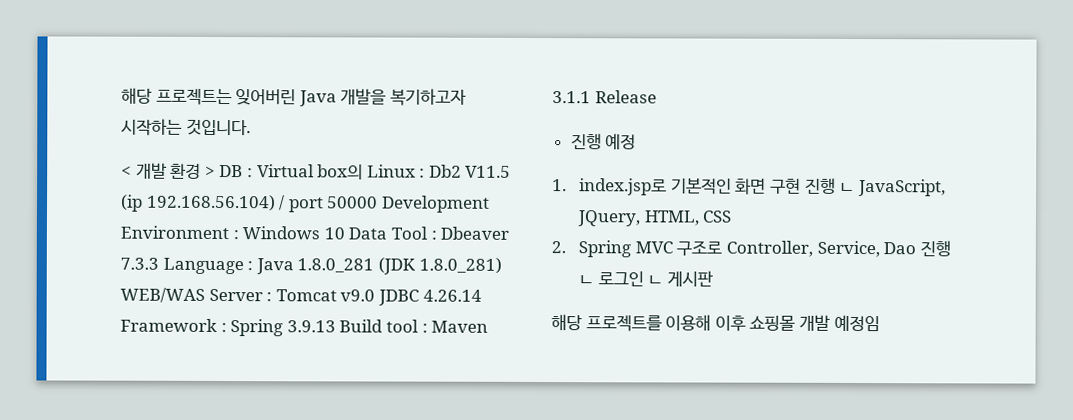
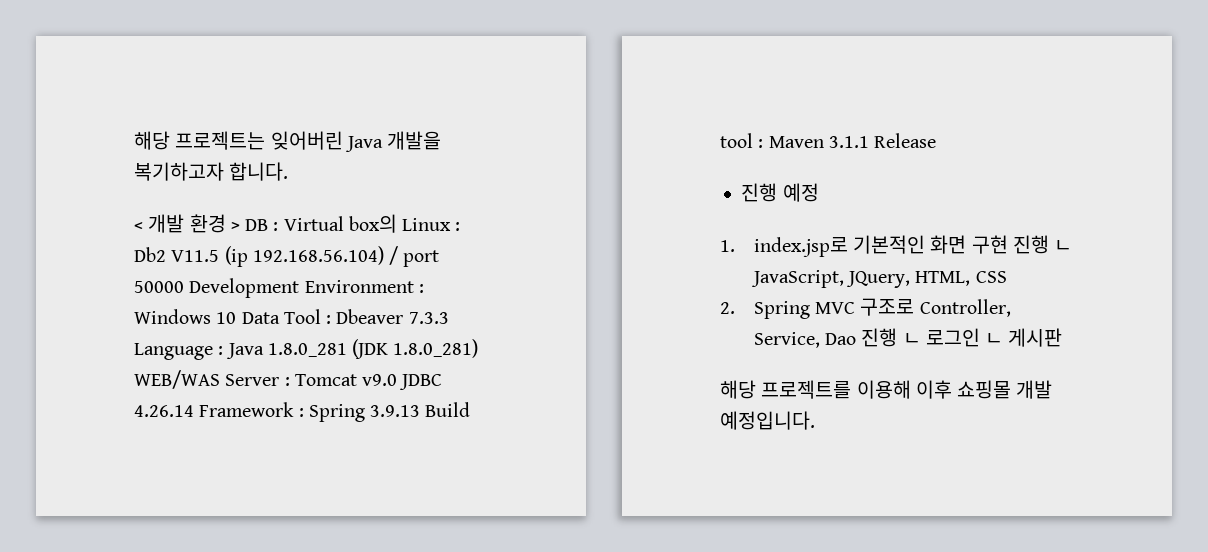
- 해당 프로젝트는 잊어버린 Java 개발을 복기하고자 시작하는 것입니다.
+ 해당 프로젝트는 잊어버린 Java 개발을 복기하고자 합니다.
- 해당 프로젝트를 이용해 이후 쇼핑몰 개발 예정임
+ 해당 프로젝트를 이용해 이후 쇼핑몰 개발 예정입니다.

